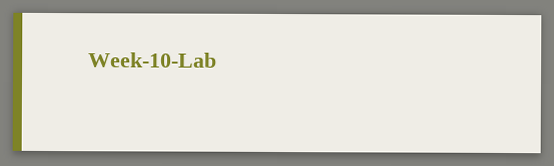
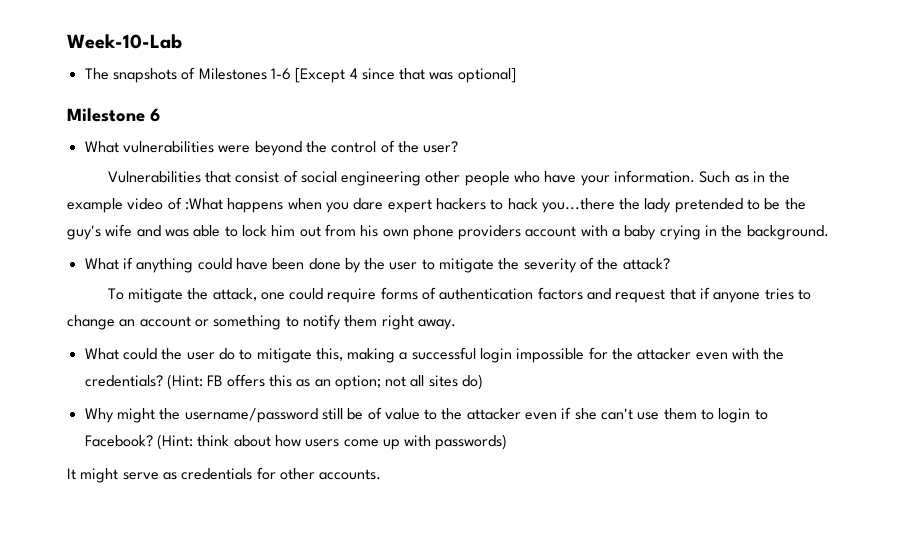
+ The snapshots of Milestones 1-6 [Except 4 since that was optional]
+ Milestone 6
+ What vulnerabilities were beyond the control of the user?
+ Vulnerabilities that consist of social engineering other people who have your information. Such as in the example video of :What happens when you dare expert hackers to hack you...there the lady pretended to be the guy's wife and was able to lock him out from his own phone providers account with a baby crying in the background.
+ What if anything could have been done by the user to mitigate the severity of the attack?
+ To mitigate the attack, one could require forms of authentication factors and request that if anyone tries to change an account or something to notify them right away.
+ What could the user do to mitigate this, making a successful login impossible for the attacker even with the credentials? (Hint: FB offers this as an option; not all sites do)
+ Why might the username/password still be of value to the attacker even if she can't use them to login to Facebook? (Hint: think about how users come up with passwords)
+ It might serve as credentials for other accounts.

